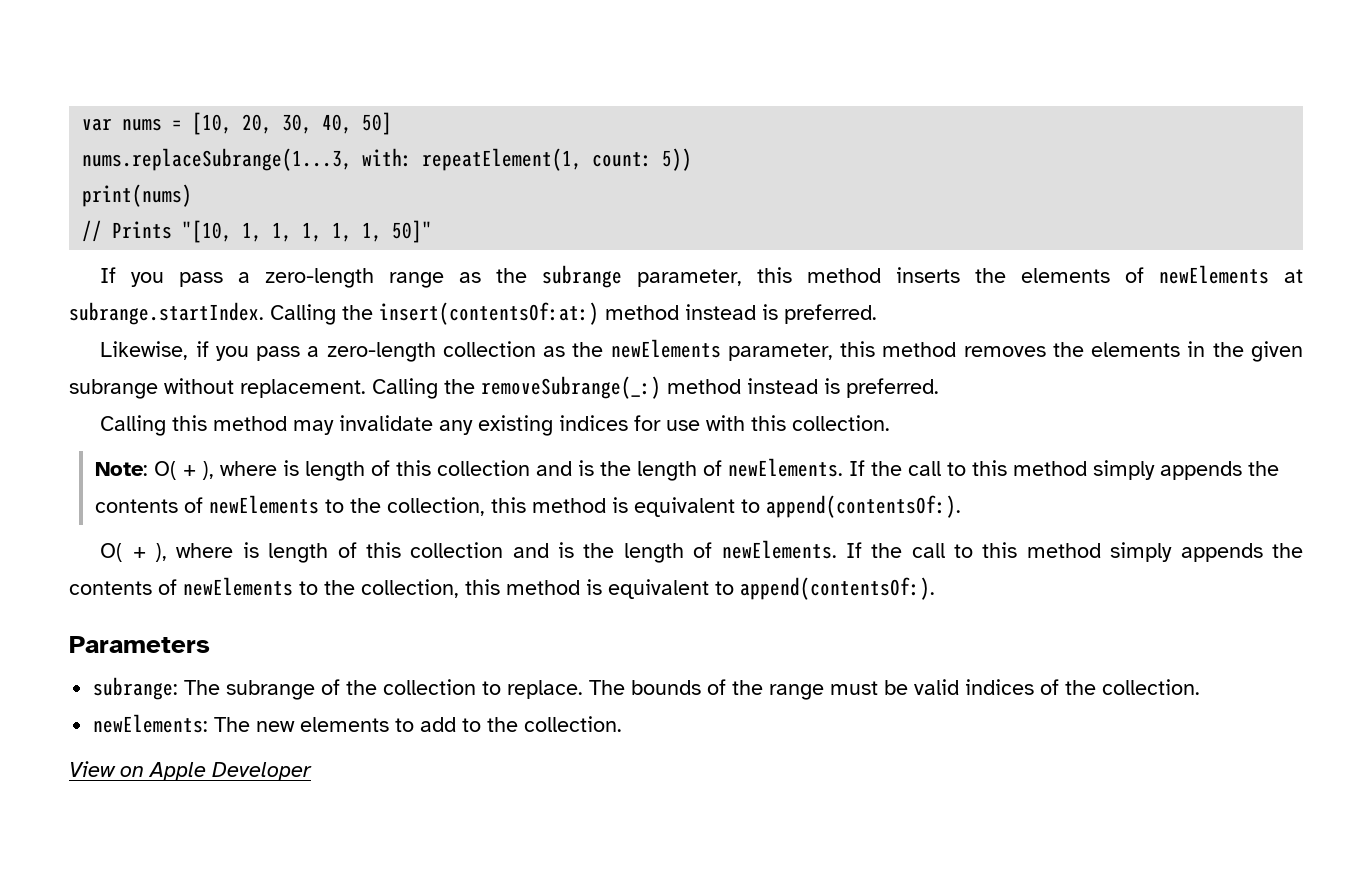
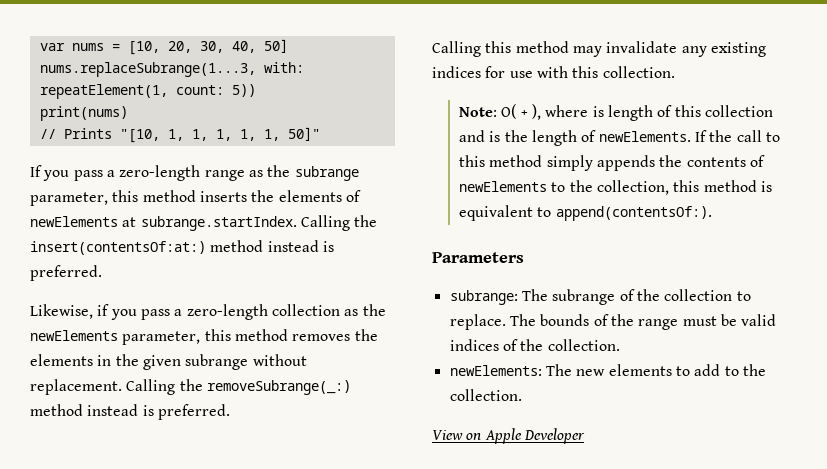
  Note: O( + ), where is length of this collection and is the length of newElements. If the call to this method simply appends the contents of newElements to the collection, this method is equivalent to append(contentsOf:).
- O( + ), where is length of this collection and is the length of newElements. If the call to this method simply appends the contents of newElements to the collection, this method is equivalent to append(contentsOf:).

